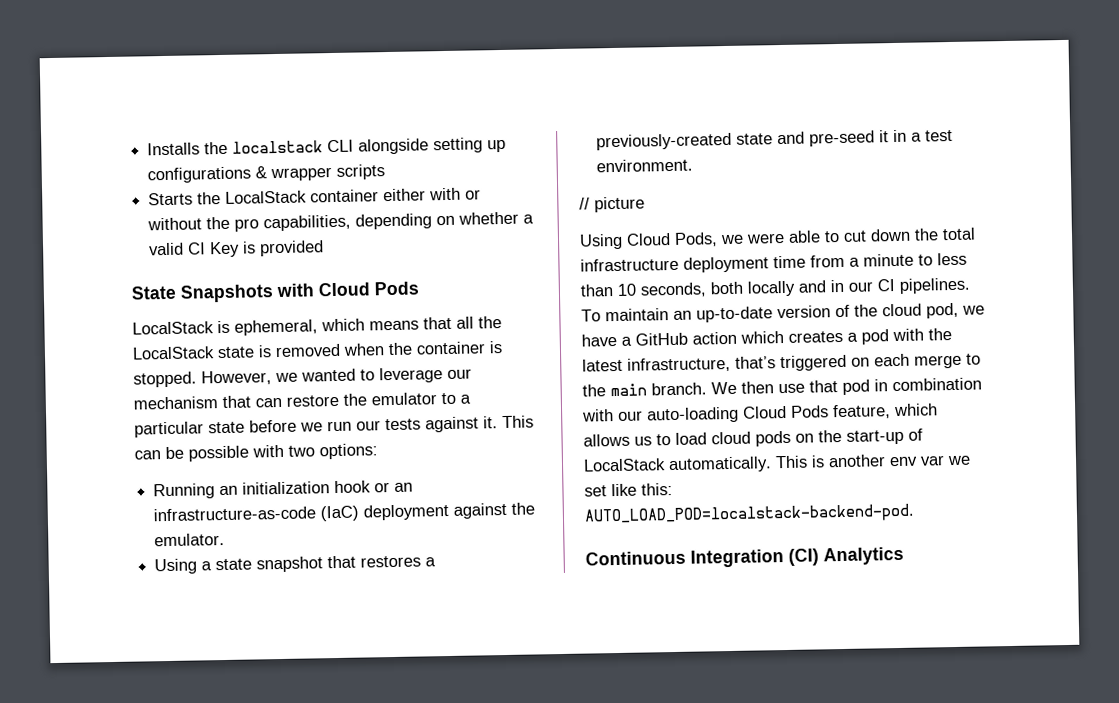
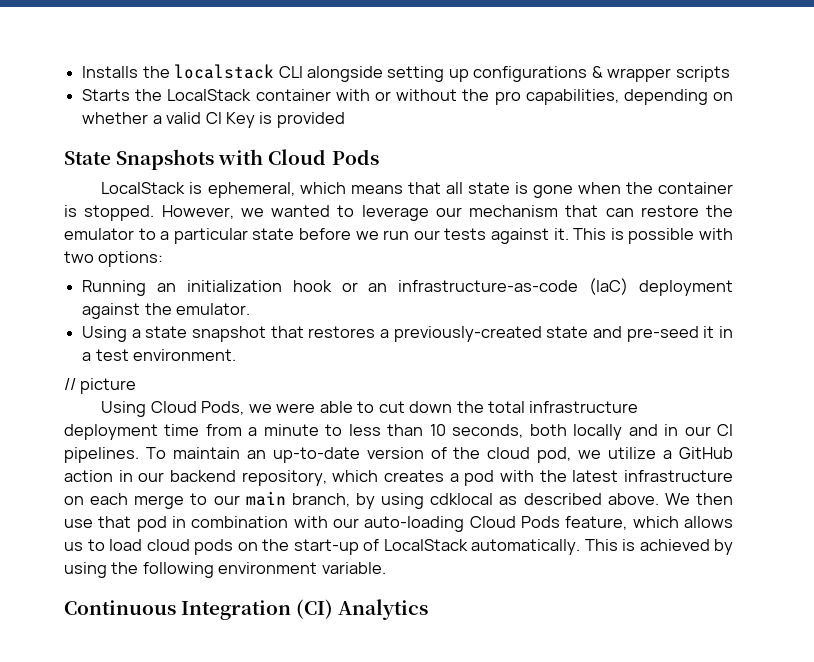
- Starts the LocalStack container either with or without the pro capabilities, depending on whether a valid CI Key is provided
+ Starts the LocalStack container with or without the pro capabilities, depending on whether a valid CI Key is provided
- LocalStack is ephemeral, which means that all the LocalStack state is removed when the container is stopped.
+ LocalStack is ephemeral, which means that all state is gone when the container is stopped.
- This can be possible with two options:
+ This is possible with two options:
- To maintain an up-to-date version of the cloud pod, we have a GitHub action which creates a pod with the latest infrastructure, that’s triggered on each merge to the main branch.
+ To maintain an up-to-date version of the cloud pod, we utilize a GitHub action in our backend repository, which creates a pod with the latest infrastructure on each merge to our main branch, by using cdklocal as described above.
- This is another env var we set like this: AUTO_LOAD_POD=localstack-backend-pod.
+ This is achieved by using the following environment variable.

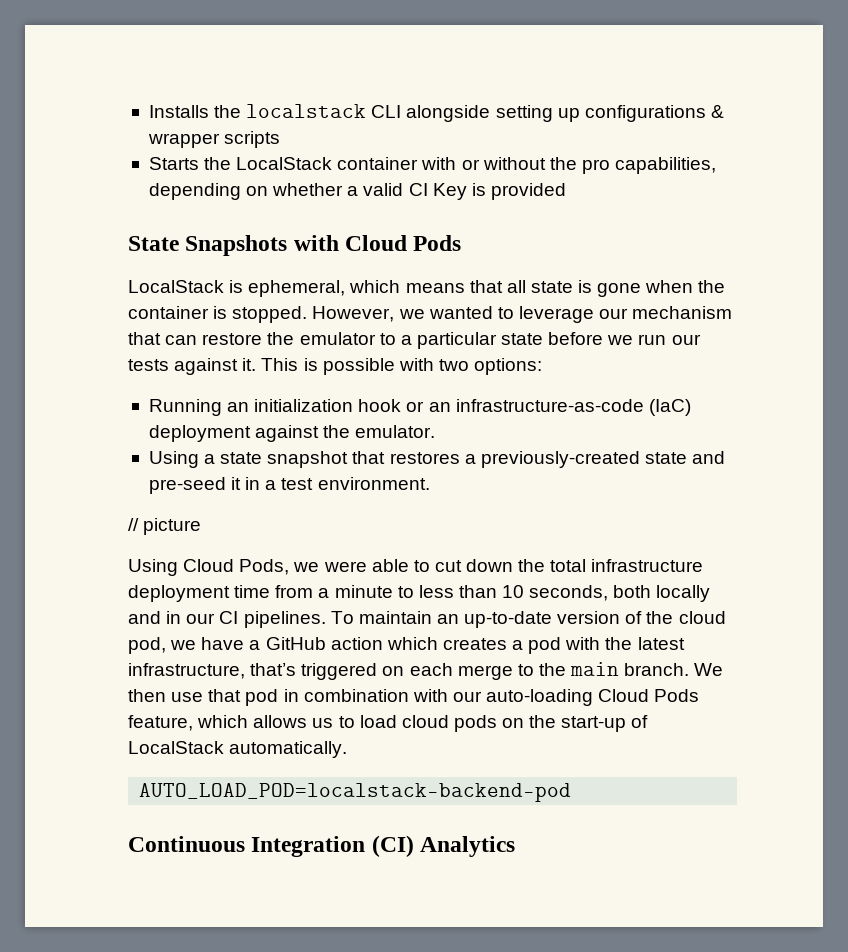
- To maintain an up-to-date version of the cloud pod, we utilize a GitHub action in our backend repository, which creates a pod with the latest infrastructure on each merge to our main branch, by using cdklocal as described above.
+ To maintain an up-to-date version of the cloud pod, we have a GitHub action which creates a pod with the latest infrastructure, that’s triggered on each merge to the main branch.
- We then use that pod in combination with our auto-loading Cloud Pods feature, which allows us to load cloud pods on the start-up of LocalStack automatically. This is achieved by using the following environment variable.
+ We then use that pod in combination with our auto-loading Cloud Pods feature, which allows us to load cloud pods on the start-up of LocalStack automatically.
+ AUTO_LOAD_POD=localstack-backend-pod

